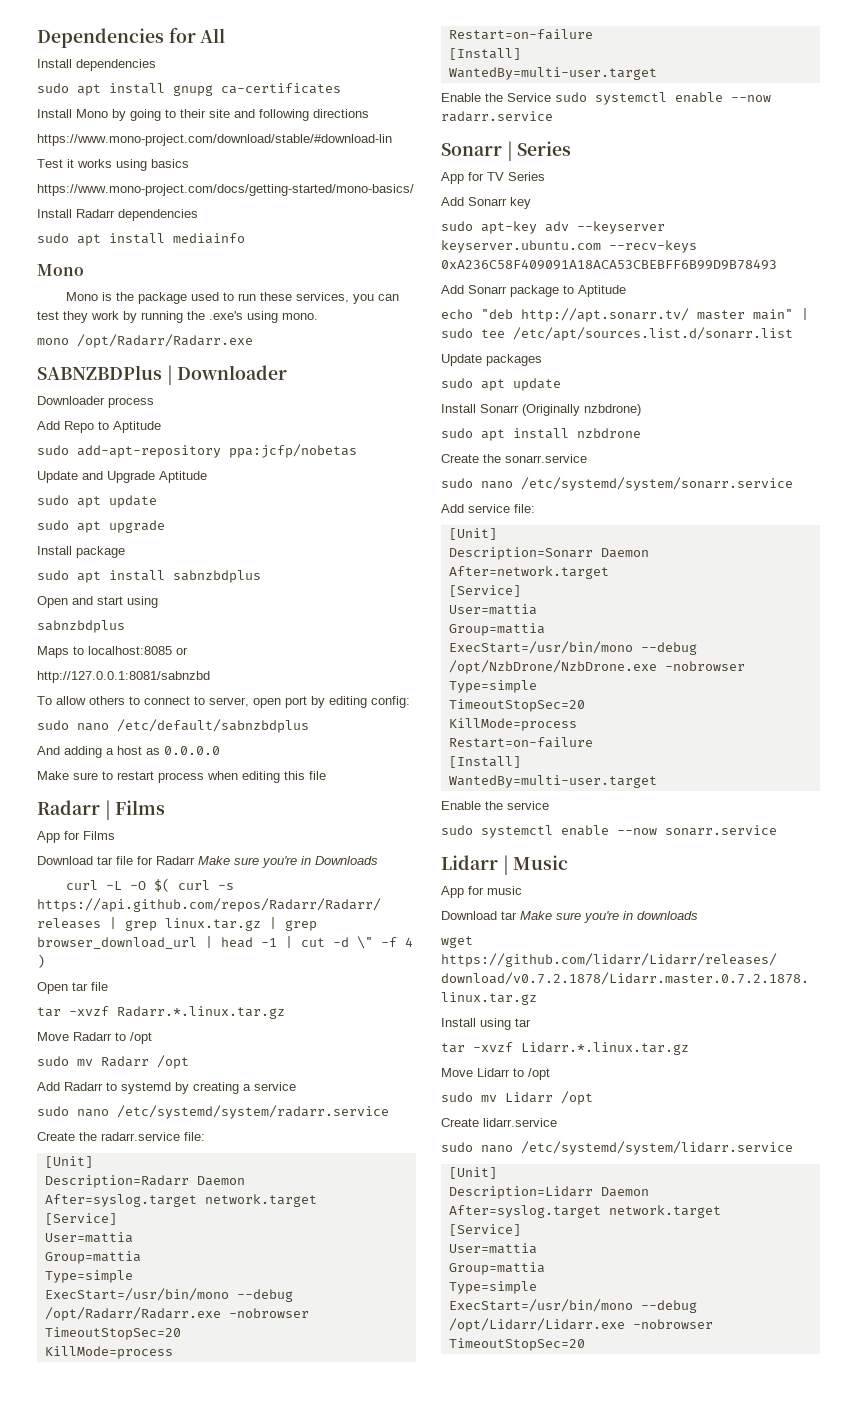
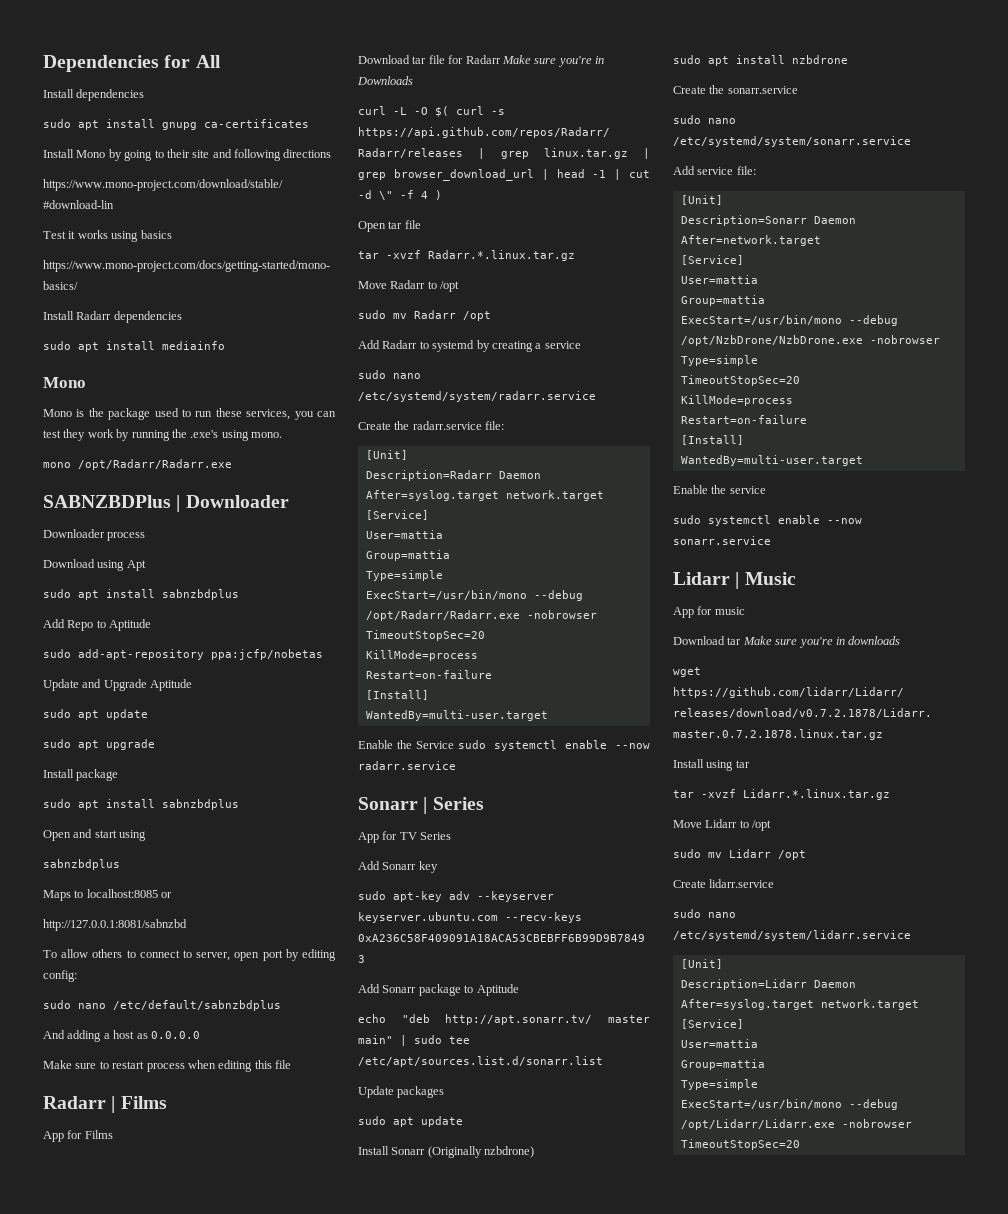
+ Download using Apt
+ sudo apt install sabnzbdplus

